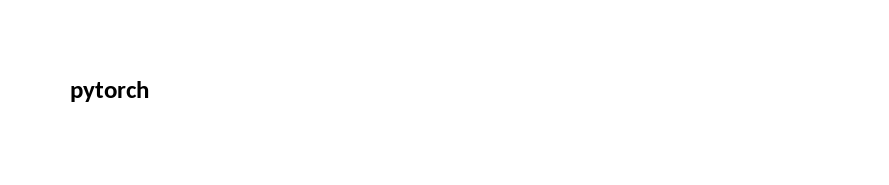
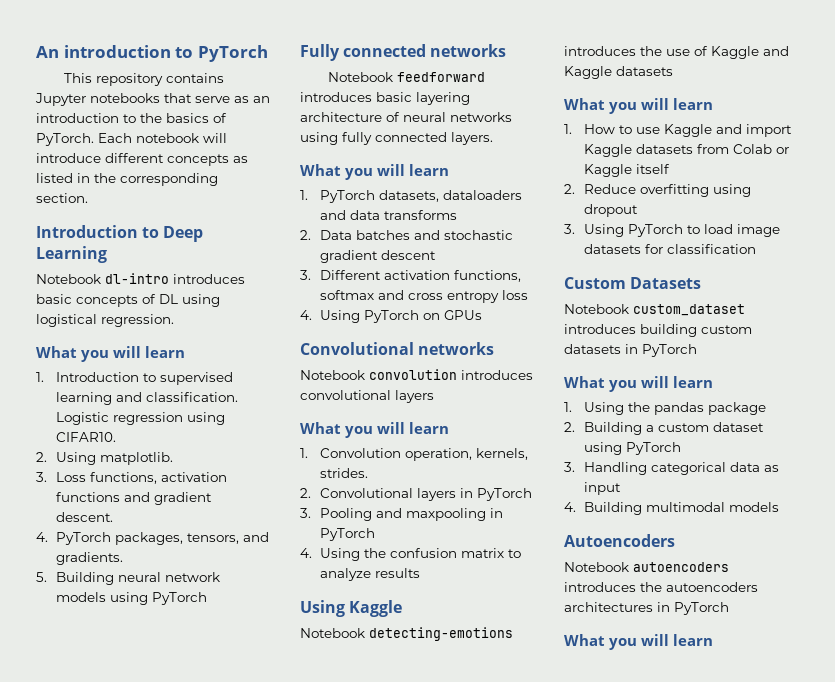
- pytorch
+ An introduction to PyTorch
+ This repository contains Jupyter notebooks that serve as an introduction to the basics of PyTorch. Each notebook will introduce different concepts as listed in the corresponding section.
+ Introduction to Deep Learning
+ Notebook dl-intro introduces basic concepts of DL using logistical regression.
+ What you will learn
+ 1. Introduction to supervised learning and classification. Logistic regression using CIFAR10.
+ 2. Using matplotlib.
+ 3. Loss functions, activation functions and gradient descent.
+ 4. PyTorch packages, tensors, and gradients.
+ 5. Building neural network models using PyTorch
+ Fully connected networks
+ Notebook feedforward introduces basic layering architecture of neural networks using fully connected layers.
+ What you will learn
+ 1. PyTorch datasets, dataloaders and data transforms
+ 2. Data batches and stochastic gradient descent
+ 3. Different activation functions, softmax and cross entropy loss
+ 4. Using PyTorch on GPUs
+ Convolutional networks
+ Notebook convolution introduces convolutional layers
+ What you will learn
+ 1. Convolution operation, kernels, strides.
+ 2. Convolutional layers in PyTorch
+ 3. Pooling and maxpooling in PyTorch
+ 4. Using the confusion matrix to analyze results
+ Using Kaggle
+ Notebook detecting-emotions introduces the use of Kaggle and Kaggle datasets
+ What you will learn
+ 1. How to use Kaggle and import Kaggle datasets from Colab or Kaggle itself
+ 2. Reduce overfitting using dropout
+ 3. Using PyTorch to load image datasets for classification
+ Custom Datasets
+ Notebook custom_dataset introduces building custom datasets in PyTorch
+ What you will learn
+ 1. Using the pandas package
+ 2. Building a custom dataset using PyTorch
+ 3. Handling categorical data as input
+ 4. Building multimodal models
+ Autoencoders
+ Notebook autoencoders introduces the autoencoders architectures in PyTorch
+ What you will learn

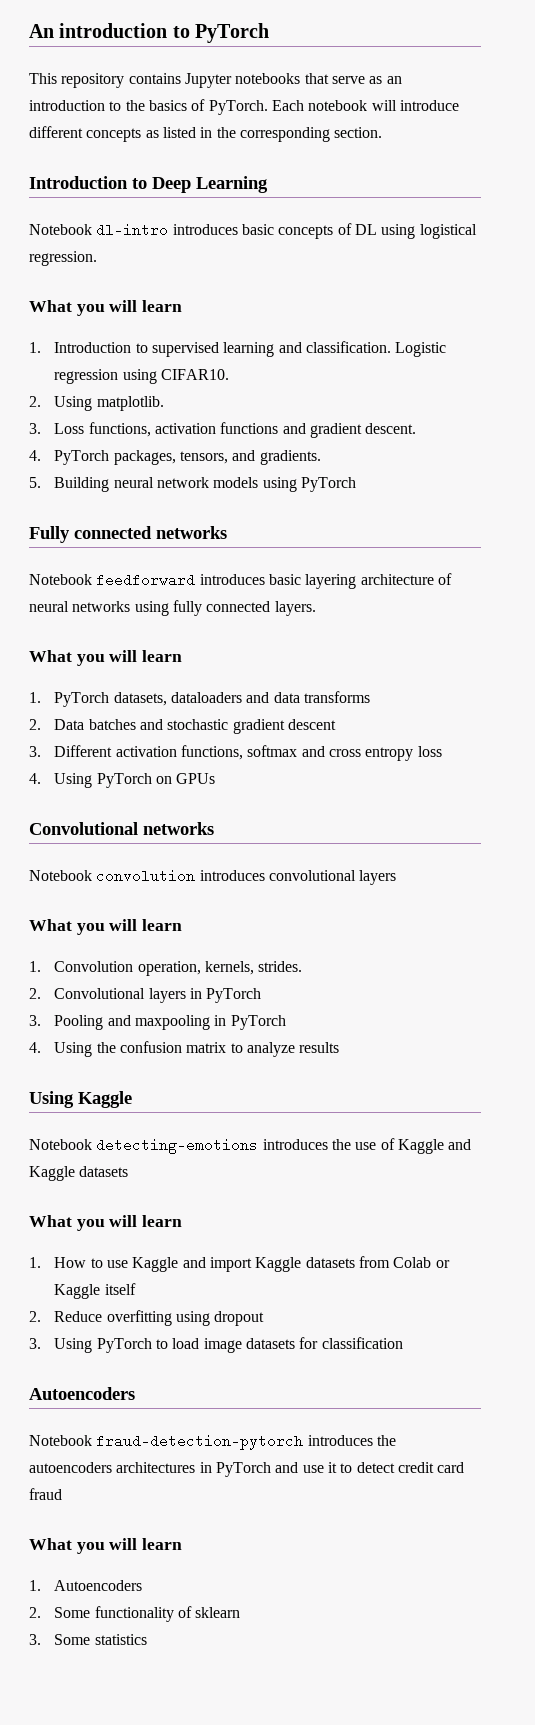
  3. Using PyTorch to load image datasets for classification
- Custom Datasets
- Notebook custom_dataset introduces building custom datasets in PyTorch
+ Autoencoders
+ Notebook fraud-detection-pytorch introduces the autoencoders architectures in PyTorch and use it to detect credit card fraud
  What you will learn
- 1. Using the pandas package
- 2. Building a custom dataset using PyTorch
- 3. Handling categorical data as input
- 4. Building multimodal models
- Autoencoders
- Notebook autoencoders introduces the autoencoders architectures in PyTorch
- What you will learn
+ 1. Autoencoders
+ 2. Some functionality of sklearn
+ 3. Some statistics

